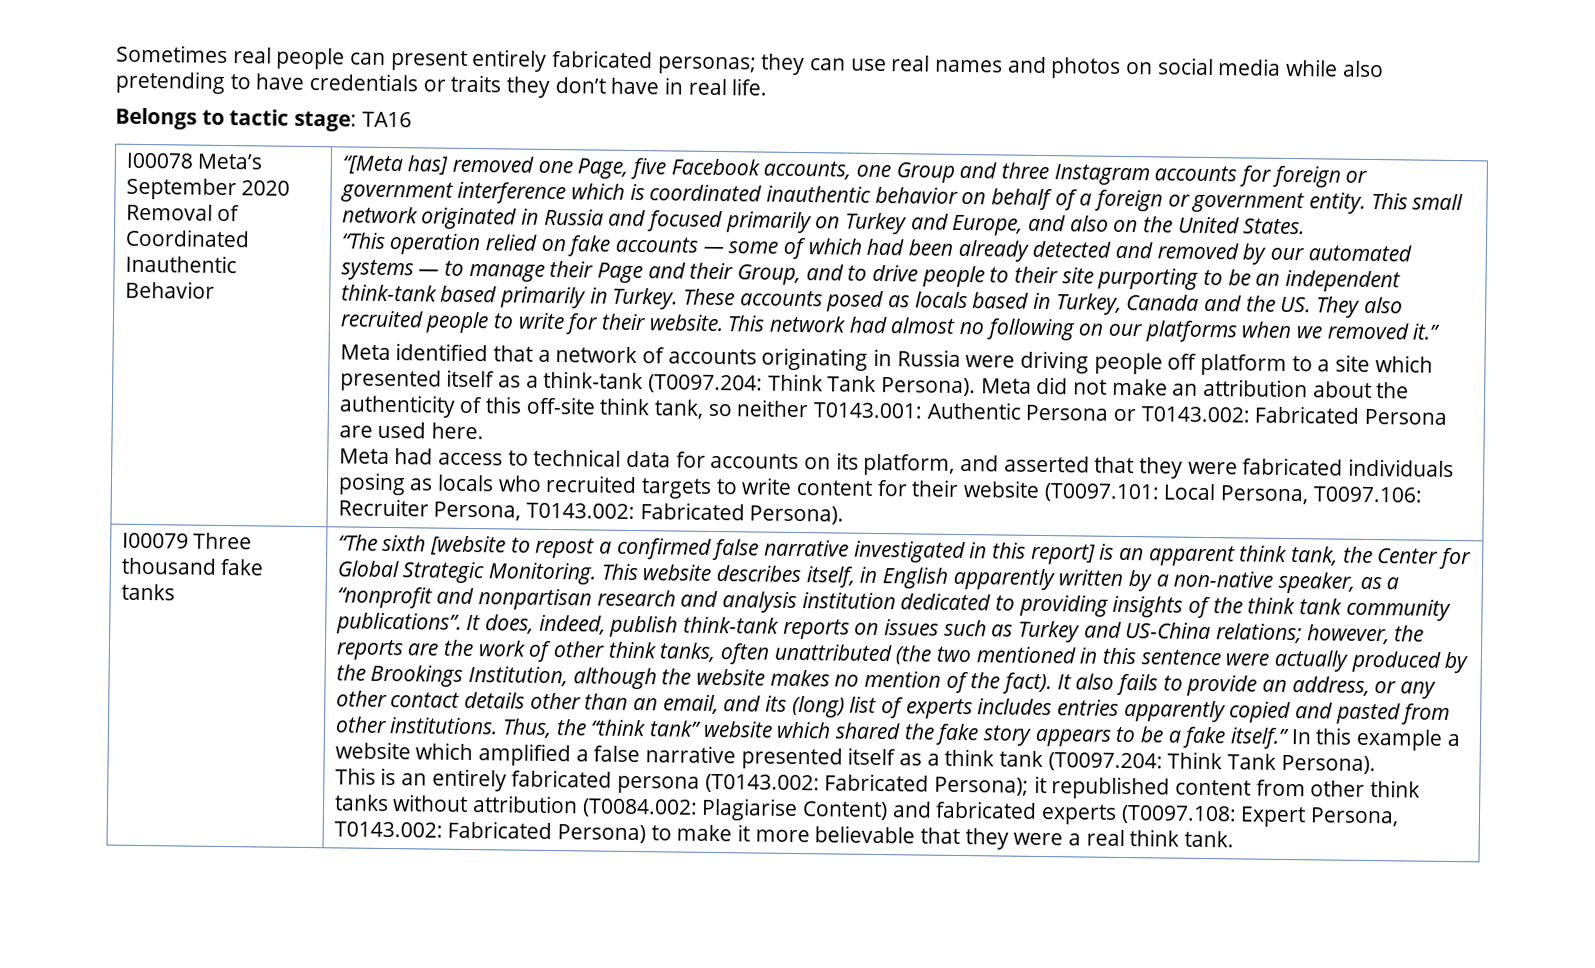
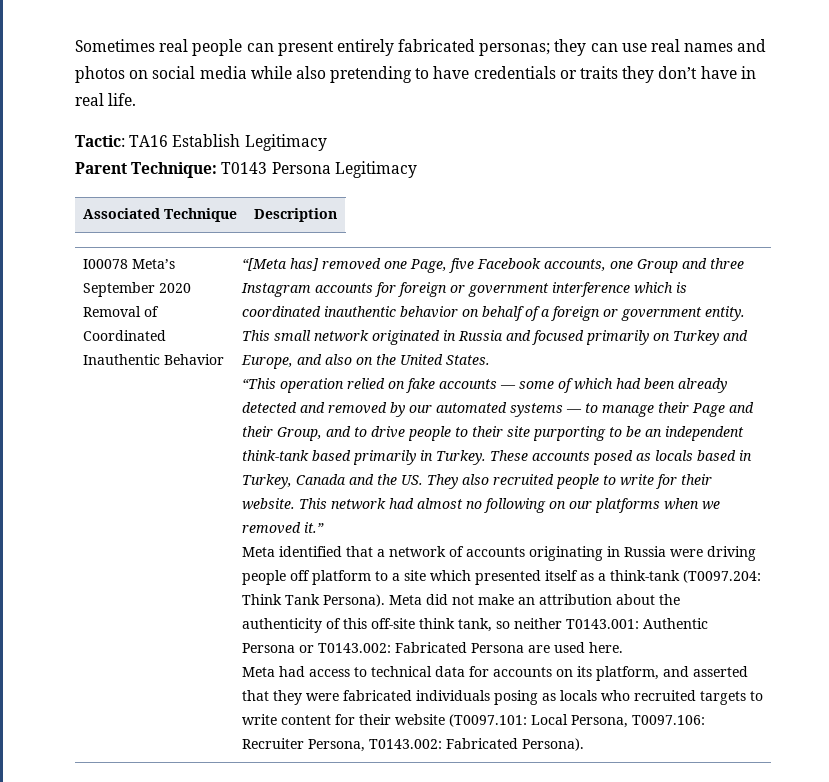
- Belongs to tactic stage: TA16
+ Tactic: TA16 Establish Legitimacy
+ Parent Technique: T0143 Persona Legitimacy
+ Associated Technique | Description
- I00079 Three thousand fake tanks | “The sixth [website to repost a confirmed false narrative investigated in this report] is an apparent think tank, the Center for Global Strategic Monitoring. This website describes itself, in English apparently written by a non-native speaker, as a “nonprofit and nonpartisan research and analysis institution dedicated to providing insights of the think tank community publications”. It does, indeed, publish think-tank reports on issues such as Turkey and US-China relations; however, the reports are the work of other think tanks, often unattributed (the two mentioned in this sentence were actually produced by the Brookings Institution, although the website makes no mention of the fact). It also fails to provide an address, or any other contact details other than an email, and its (long) list of experts includes entries apparently copied and pasted from other institutions. Thus, the “think tank” website which shared the fake story appears to be a fake itself.” In this example a website which amplified a false narrative presented itself as a think tank (T0097.204: Think Tank Persona).
- This is an entirely fabricated persona (T0143.002: Fabricated Persona); it republished content from other think tanks without attribution (T0084.002: Plagiarise Content) and fabricated experts (T0097.108: Expert Persona, T0143.002: Fabricated Persona) to make it more believable that they were a real think tank.

